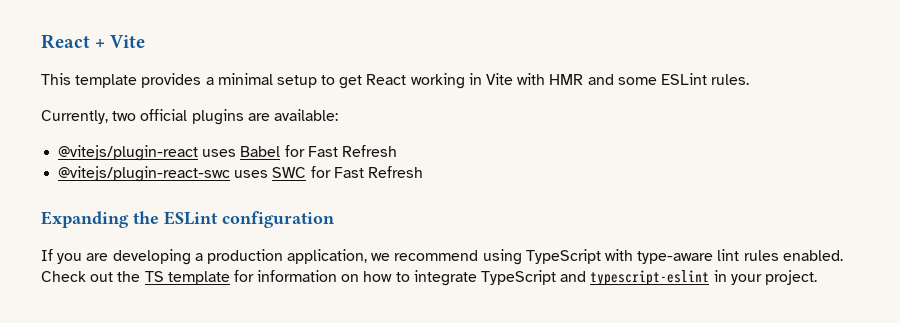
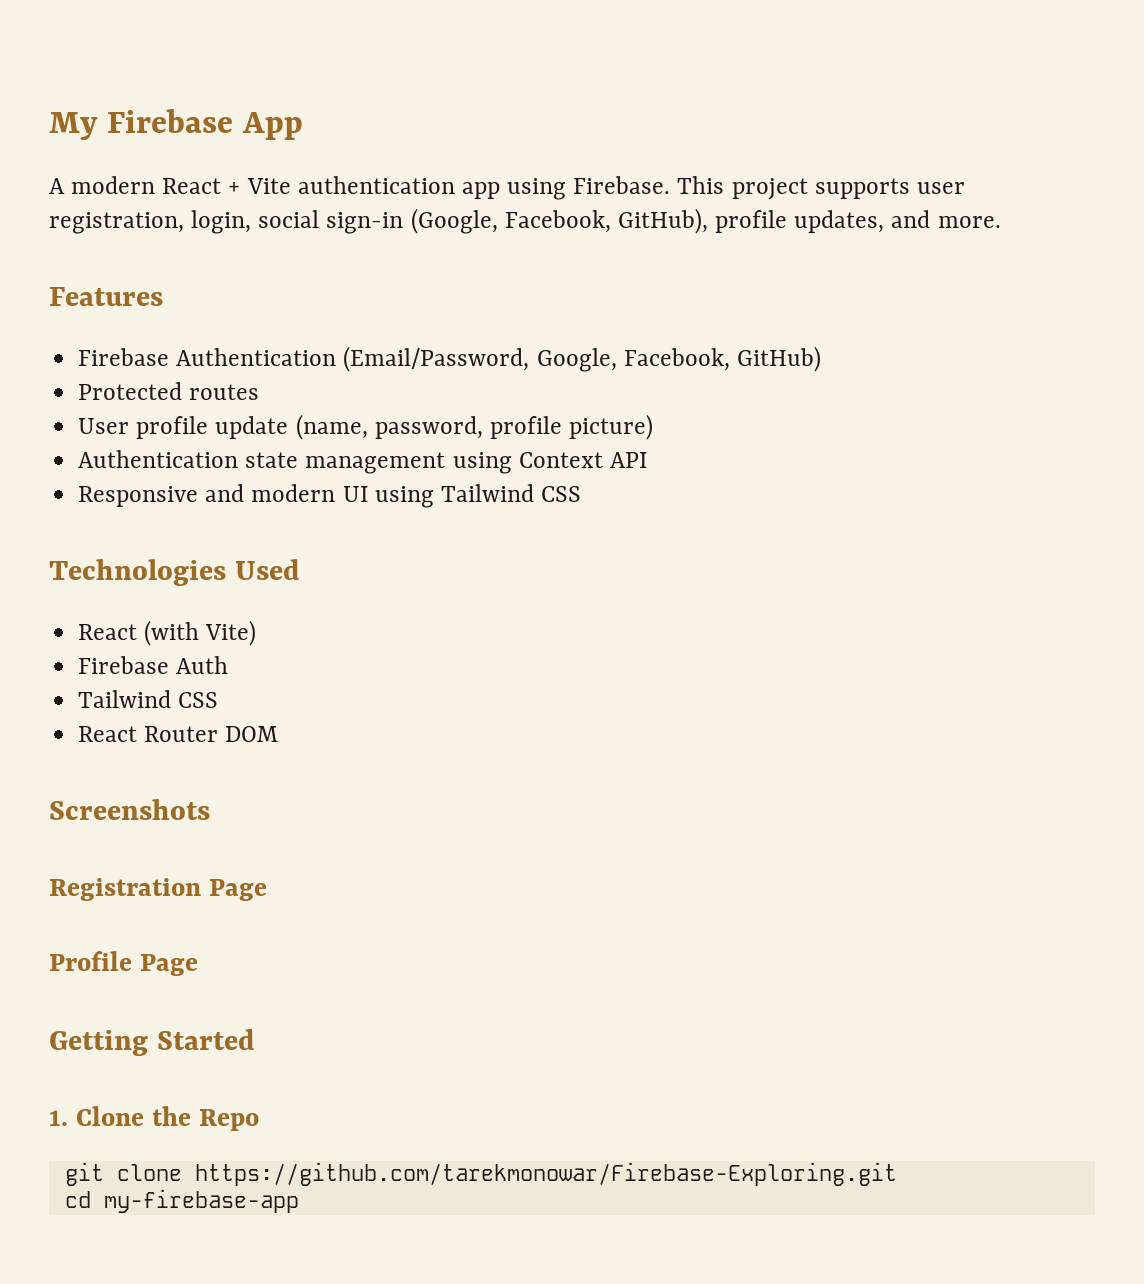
- React + Vite
- This template provides a minimal setup to get React working in Vite with HMR and some ESLint rules.
- Currently, two official plugins are available:
- @vitejs/plugin-react uses Babel for Fast Refresh
- @vitejs/plugin-react-swc uses SWC for Fast Refresh
- Expanding the ESLint configuration
- If you are developing a production application, we recommend using TypeScript with type-aware lint rules enabled. Check out the TS template for information on how to integrate TypeScript and typescript-eslint in your project.
+ My Firebase App
+ A modern React + Vite authentication app using Firebase. This project supports user registration, login, social sign-in (Google, Facebook, GitHub), profile updates, and more.
+ Features
+ Firebase Authentication (Email/Password, Google, Facebook, GitHub)
+ Protected routes
+ User profile update (name, password, profile picture)
+ Authentication state management using Context API
+ Responsive and modern UI using Tailwind CSS
+ Technologies Used
+ React (with Vite)
+ Firebase Auth
+ Tailwind CSS
+ React Router DOM
+ Screenshots
+ Registration Page
+ Profile Page
+ Getting Started
+ 1. Clone the Repo
+ git clone https://github.com/tarekmonowar/Firebase-Exploring.git
+ cd my-firebase-app

